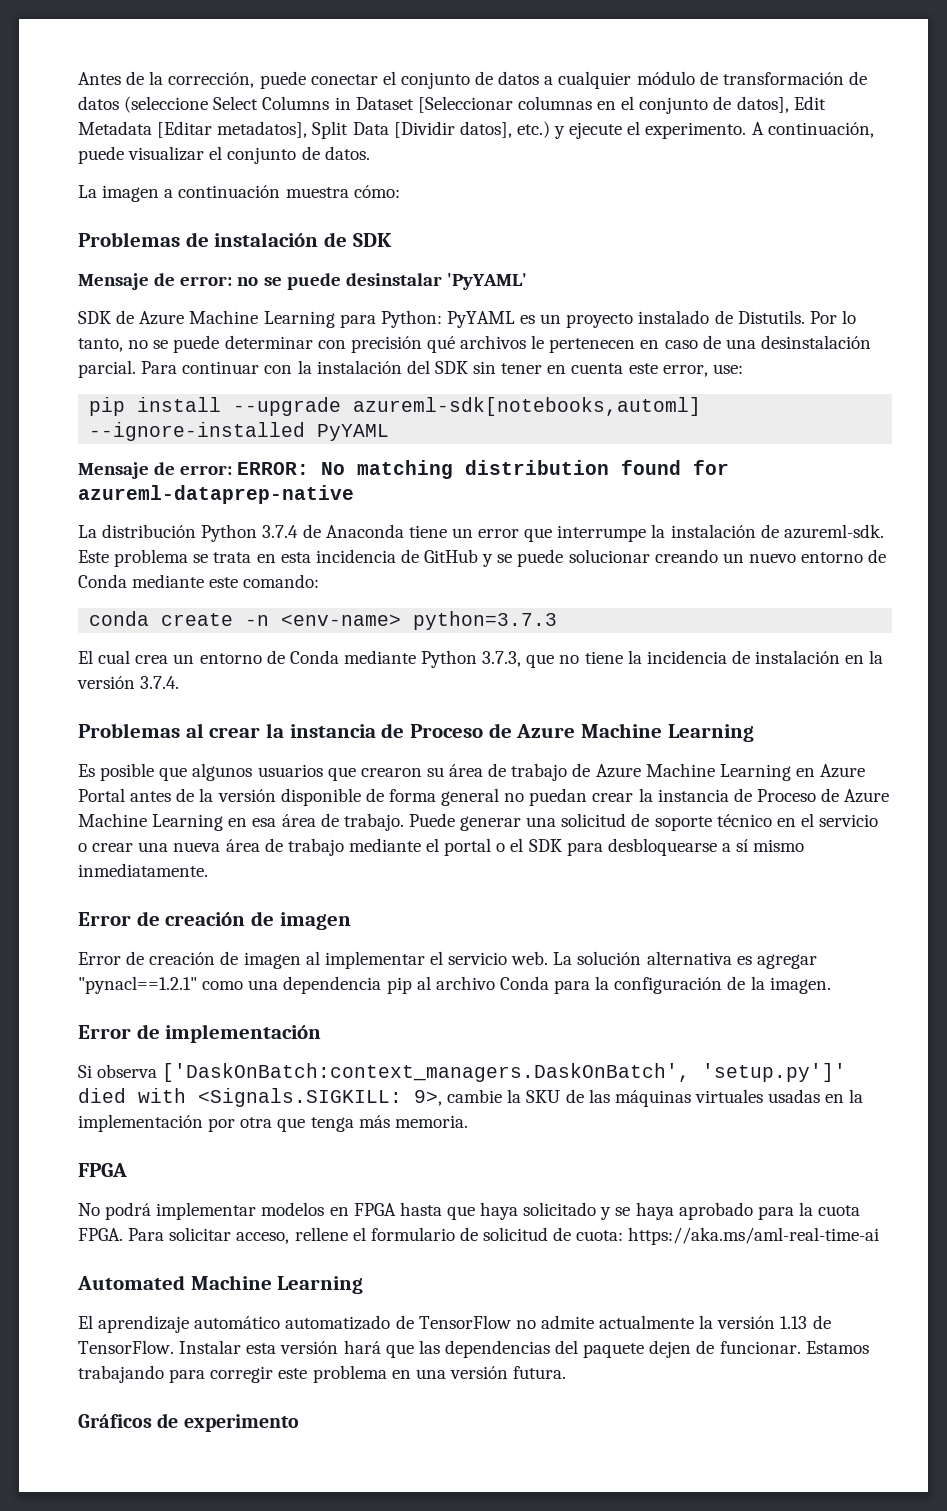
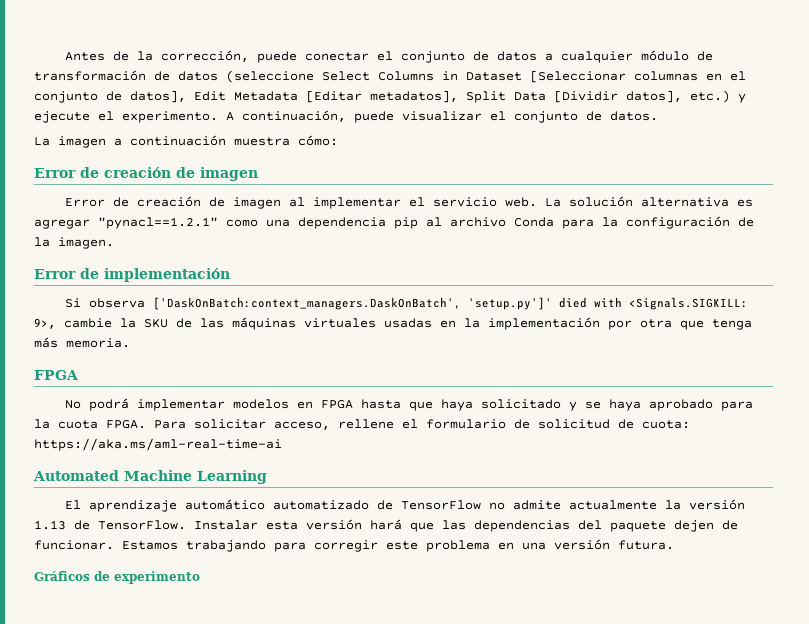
- Problemas de instalación de SDK
- Mensaje de error: no se puede desinstalar 'PyYAML'
- SDK de Azure Machine Learning para Python: PyYAML es un proyecto instalado de Distutils. Por lo tanto, no se puede determinar con precisión qué archivos le pertenecen en caso de una desinstalación parcial. Para continuar con la instalación del SDK sin tener en cuenta este error, use:
- pip install --upgrade azureml-sdk[notebooks,automl] --ignore-installed PyYAML
- Mensaje de error: ERROR: No matching distribution found for azureml-dataprep-native
- La distribución Python 3.7.4 de Anaconda tiene un error que interrumpe la instalación de azureml-sdk. Este problema se trata en esta incidencia de GitHub y se puede solucionar creando un nuevo entorno de Conda mediante este comando:
- conda create -n <env-name> python=3.7.3
- El cual crea un entorno de Conda mediante Python 3.7.3, que no tiene la incidencia de instalación en la versión 3.7.4.
- Problemas al crear la instancia de Proceso de Azure Machine Learning
- Es posible que algunos usuarios que crearon su área de trabajo de Azure Machine Learning en Azure Portal antes de la versión disponible de forma general no puedan crear la instancia de Proceso de Azure Machine Learning en esa área de trabajo. Puede generar una solicitud de soporte técnico en el servicio o crear una nueva área de trabajo mediante el portal o el SDK para desbloquearse a sí mismo inmediatamente.

